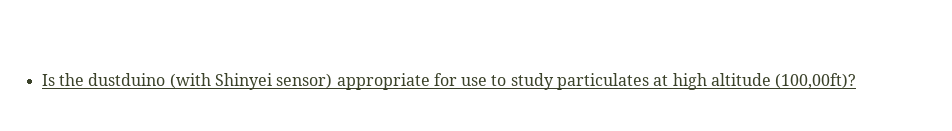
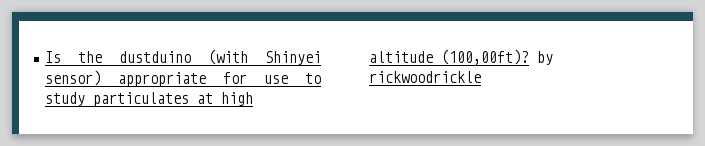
- Is the dustduino (with Shinyei sensor) appropriate for use to study particulates at high altitude (100,00ft)?
+ Is the dustduino (with Shinyei sensor) appropriate for use to study particulates at high altitude (100,00ft)? by rickwoodrickle

